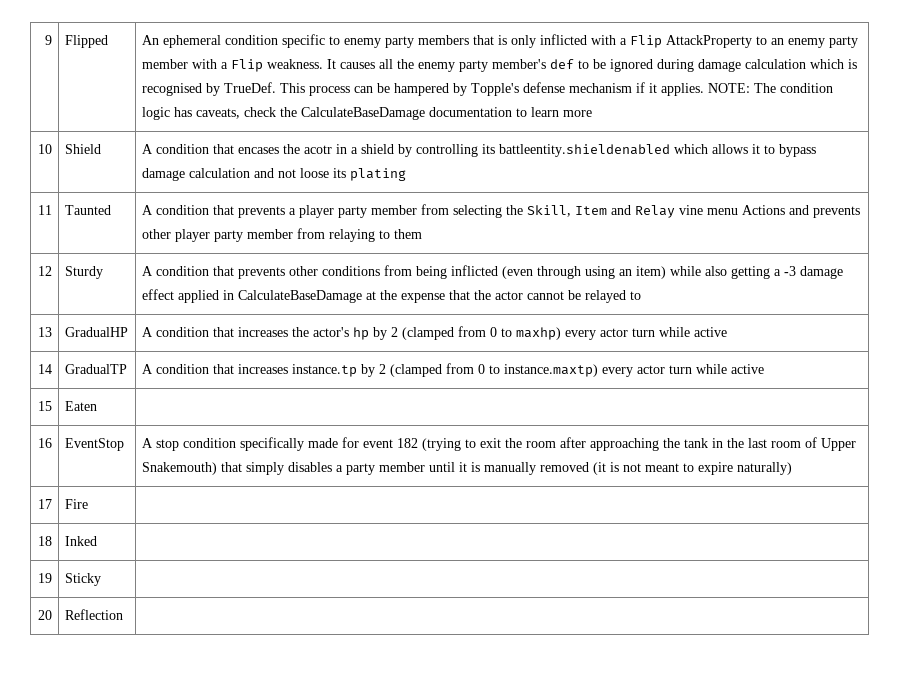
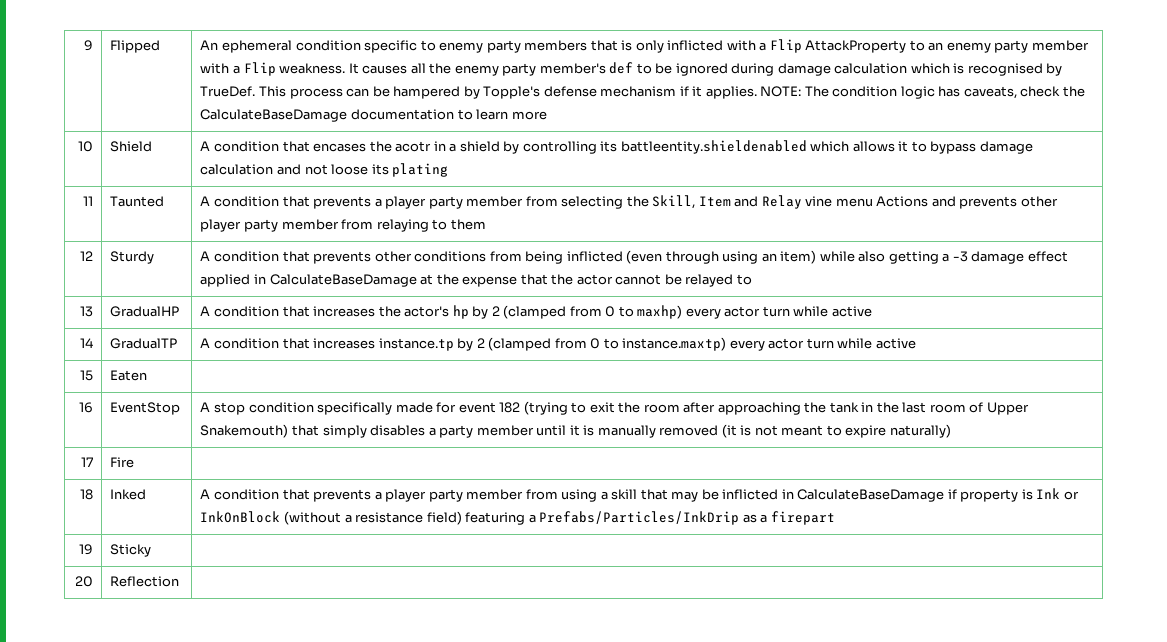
- 18 | Inked |
+ 18 | Inked | A condition that prevents a player party member from using a skill that may be inflicted in CalculateBaseDamage if property is Ink or InkOnBlock (without a resistance field) featuring a Prefabs/Particles/InkDrip as a firepart

